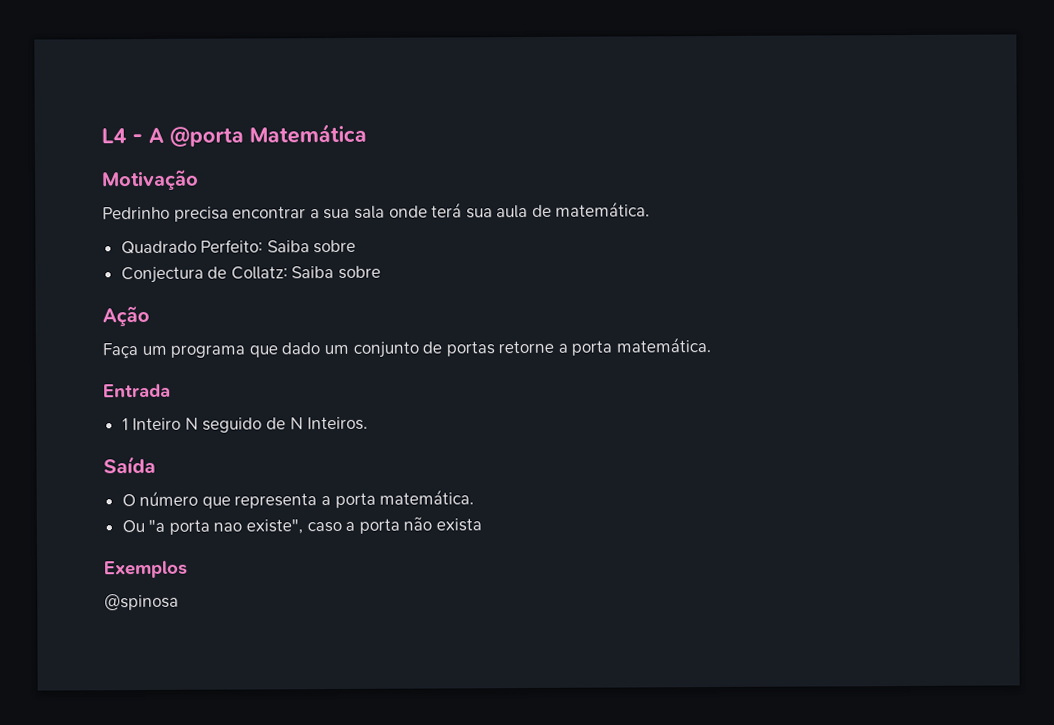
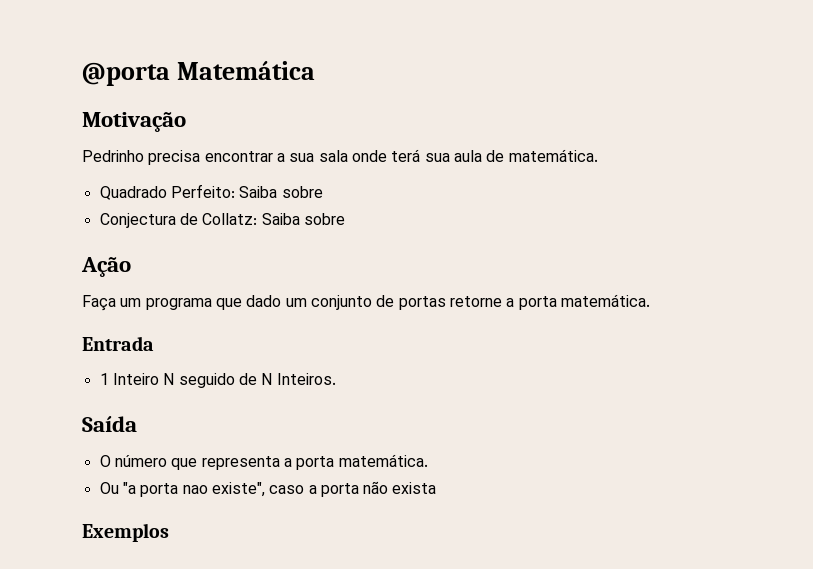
- L4 - A @porta Matemática
+ @porta Matemática
- @spinosa

